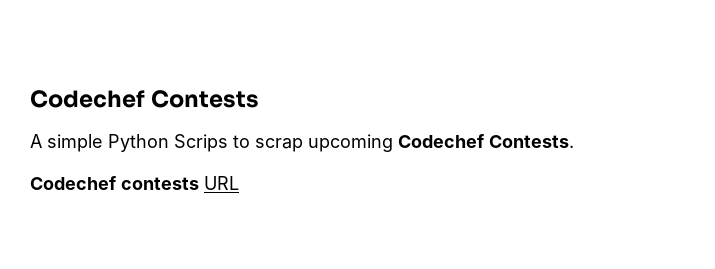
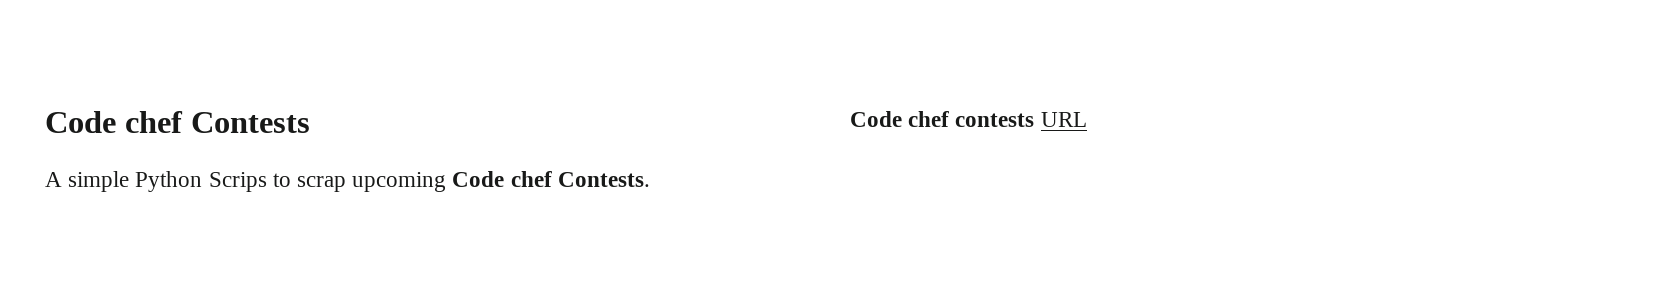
- Codechef Contests
+ Code chef Contests
- A simple Python Scrips to scrap upcoming Codechef Contests.
+ A simple Python Scrips to scrap upcoming Code chef Contests.
- Codechef contests URL
+ Code chef contests URL

